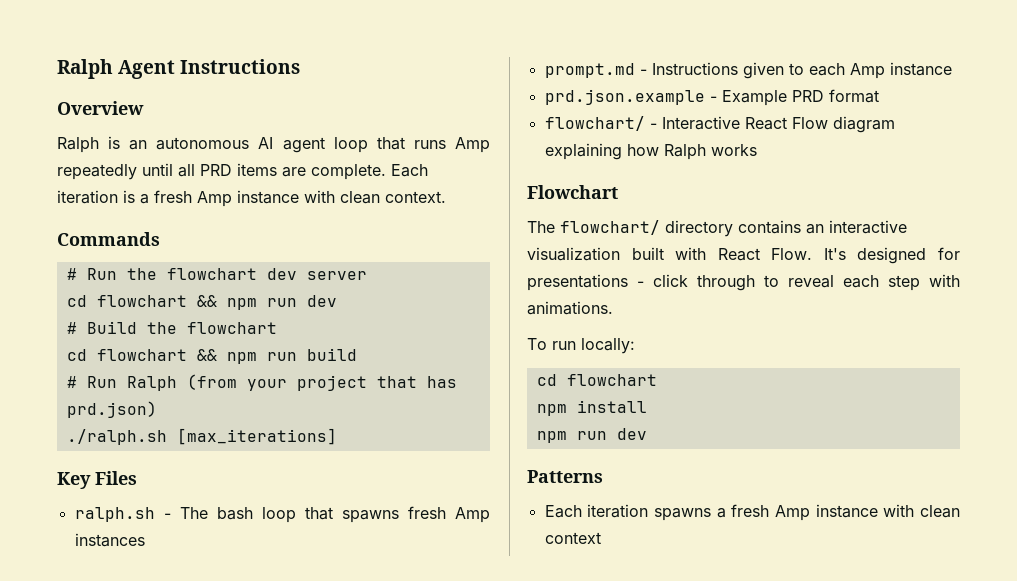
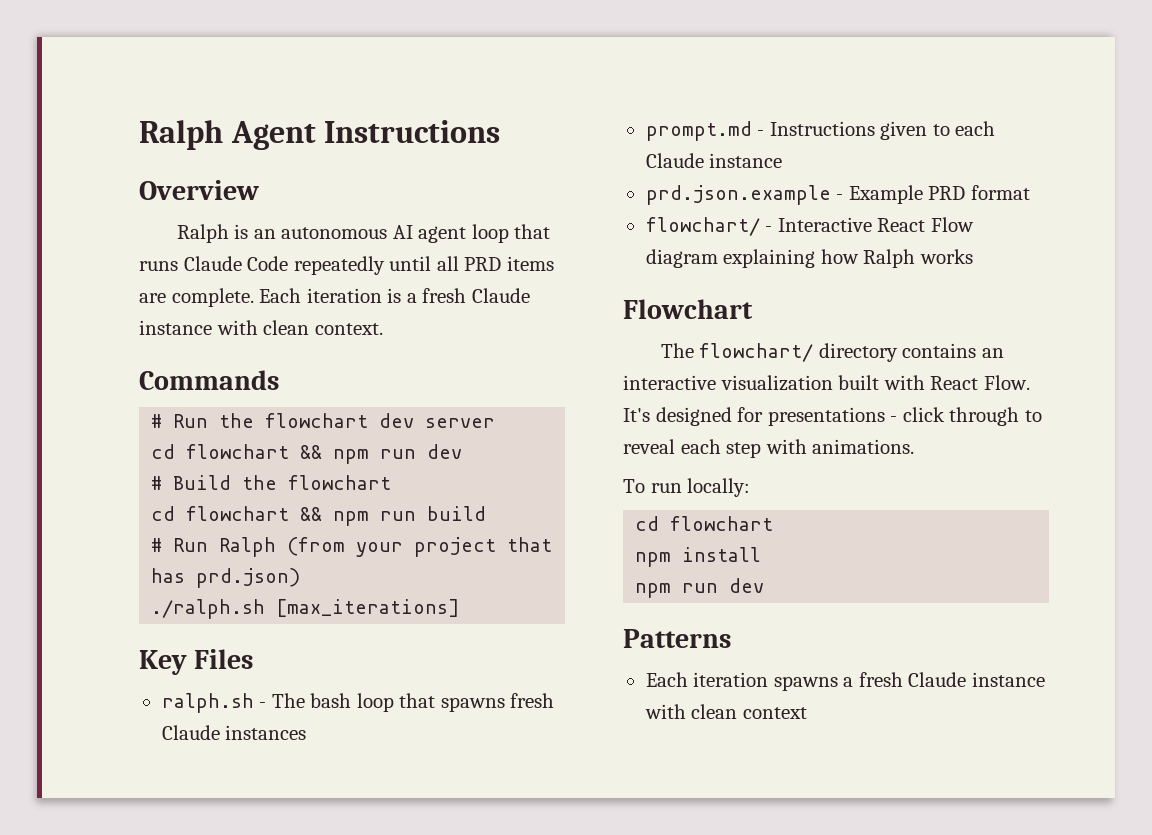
- Ralph is an autonomous AI agent loop that runs Amp repeatedly until all PRD items are complete.
+ Ralph is an autonomous AI agent loop that runs Claude Code repeatedly until all PRD items are complete.
- Each iteration is a fresh Amp instance with clean context.
+ Each iteration is a fresh Claude instance with clean context.
- ralph.sh - The bash loop that spawns fresh Amp instances
+ ralph.sh - The bash loop that spawns fresh Claude instances
- prompt.md - Instructions given to each Amp instance
+ prompt.md - Instructions given to each Claude instance
- Each iteration spawns a fresh Amp instance with clean context
+ Each iteration spawns a fresh Claude instance with clean context

